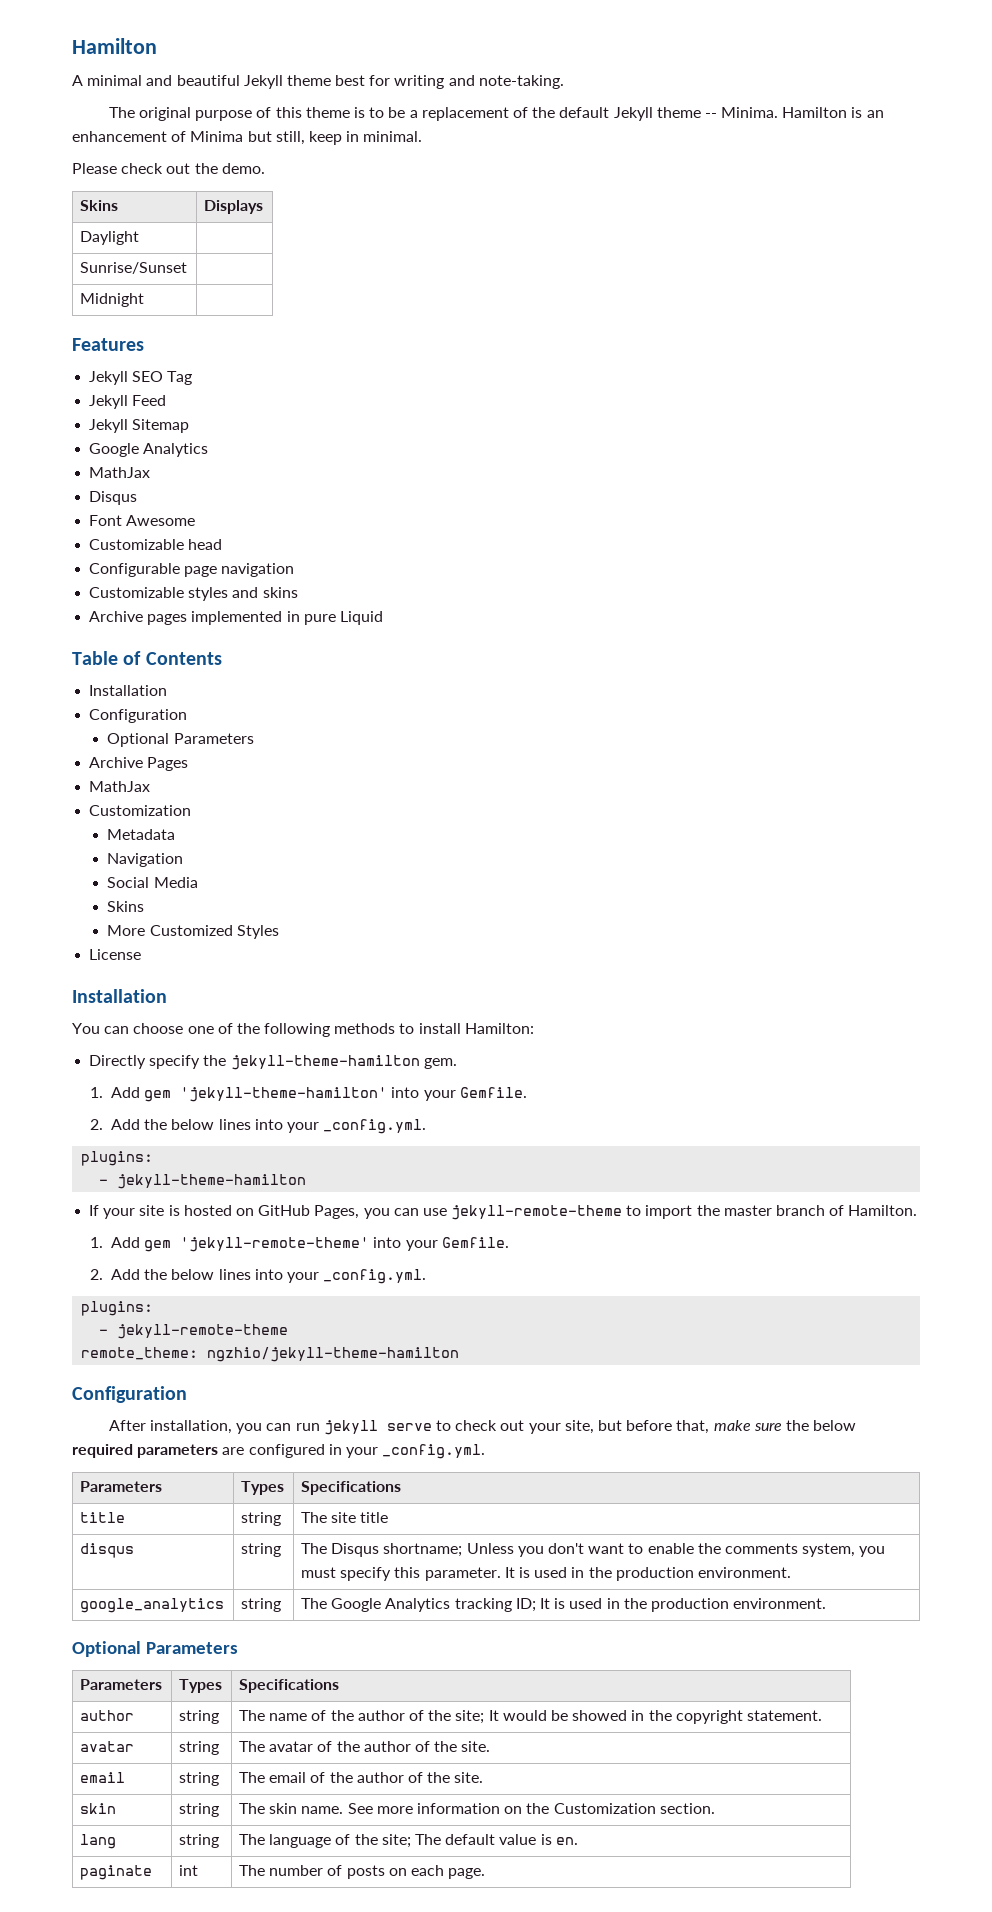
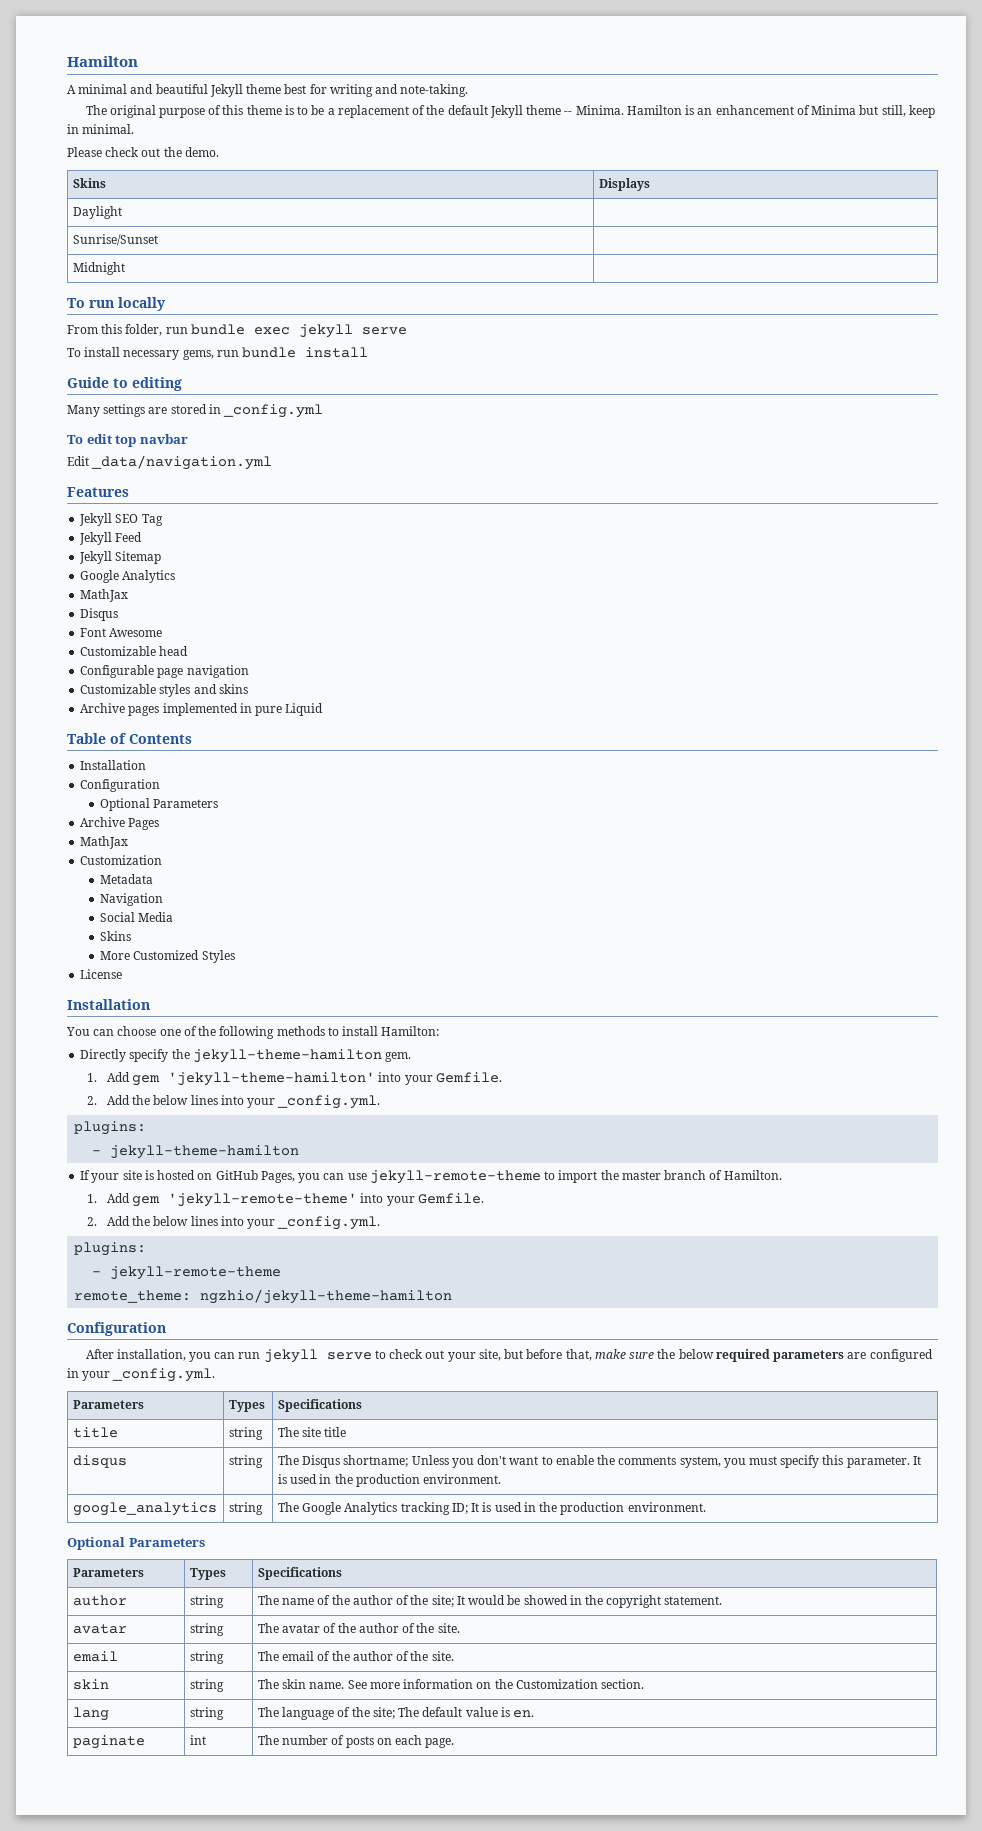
+ To run locally
+ From this folder, run bundle exec jekyll serve
+ To install necessary gems, run bundle install
+ Guide to editing
+ Many settings are stored in _config.yml
+ To edit top navbar
+ Edit _data/navigation.yml

